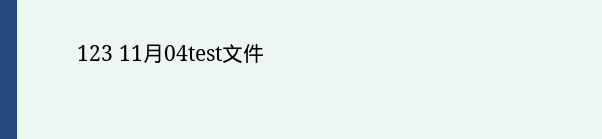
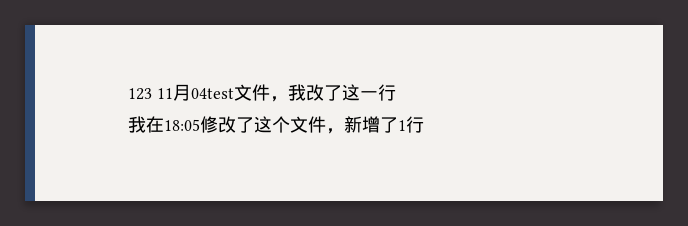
- 123 11月04test文件
+ 123 11月04test文件，我改了这一行
+ 我在18:05修改了这个文件，新增了1行

